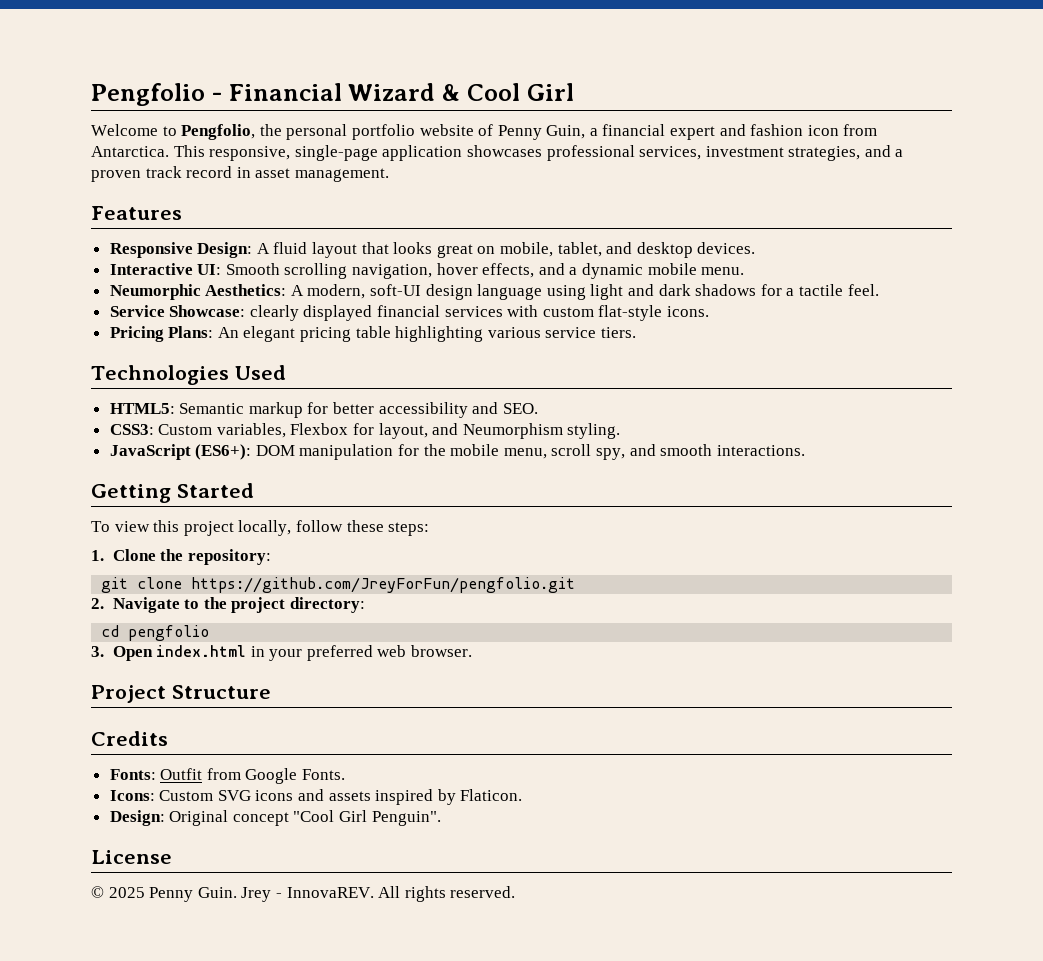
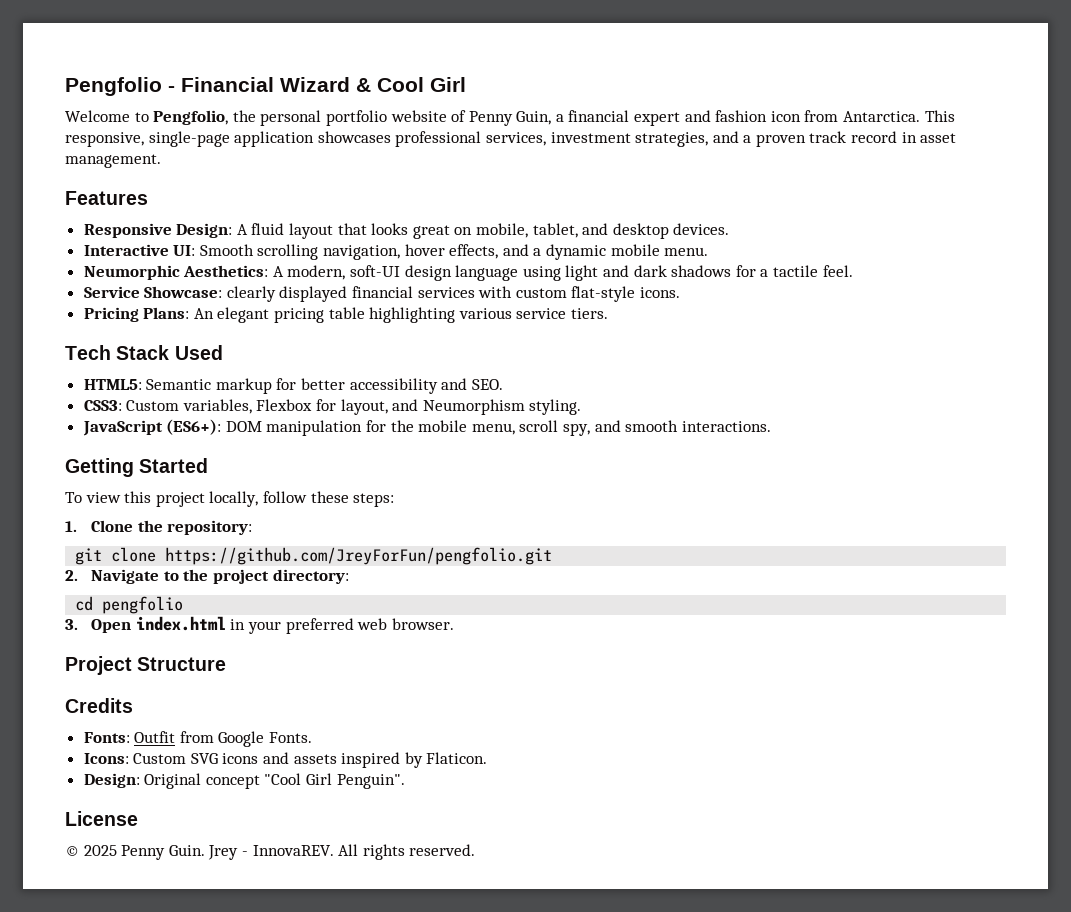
- Technologies Used
+ Tech Stack Used

